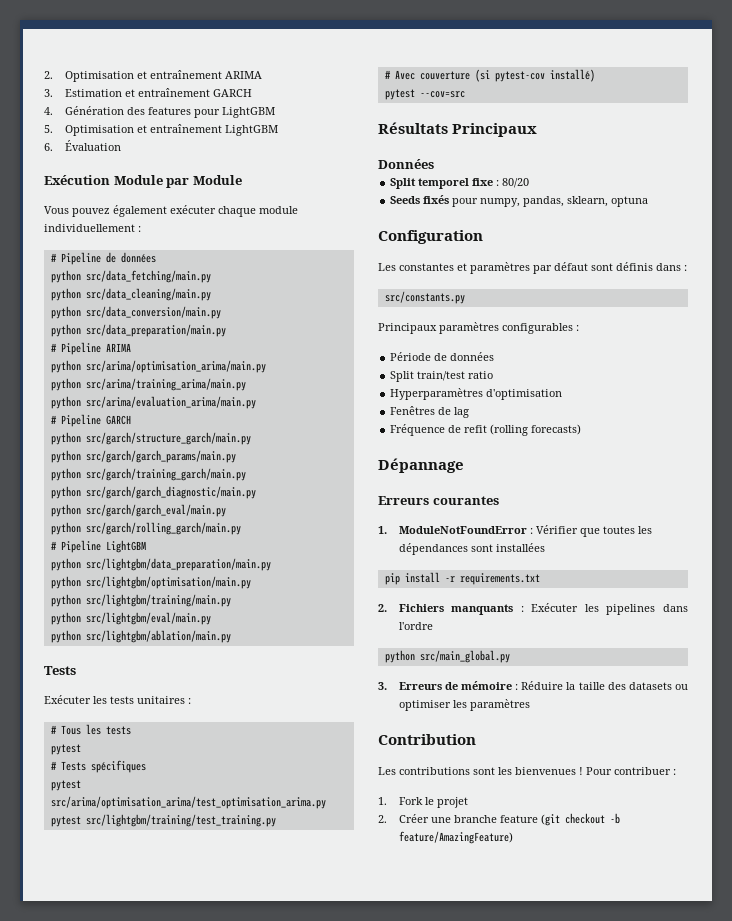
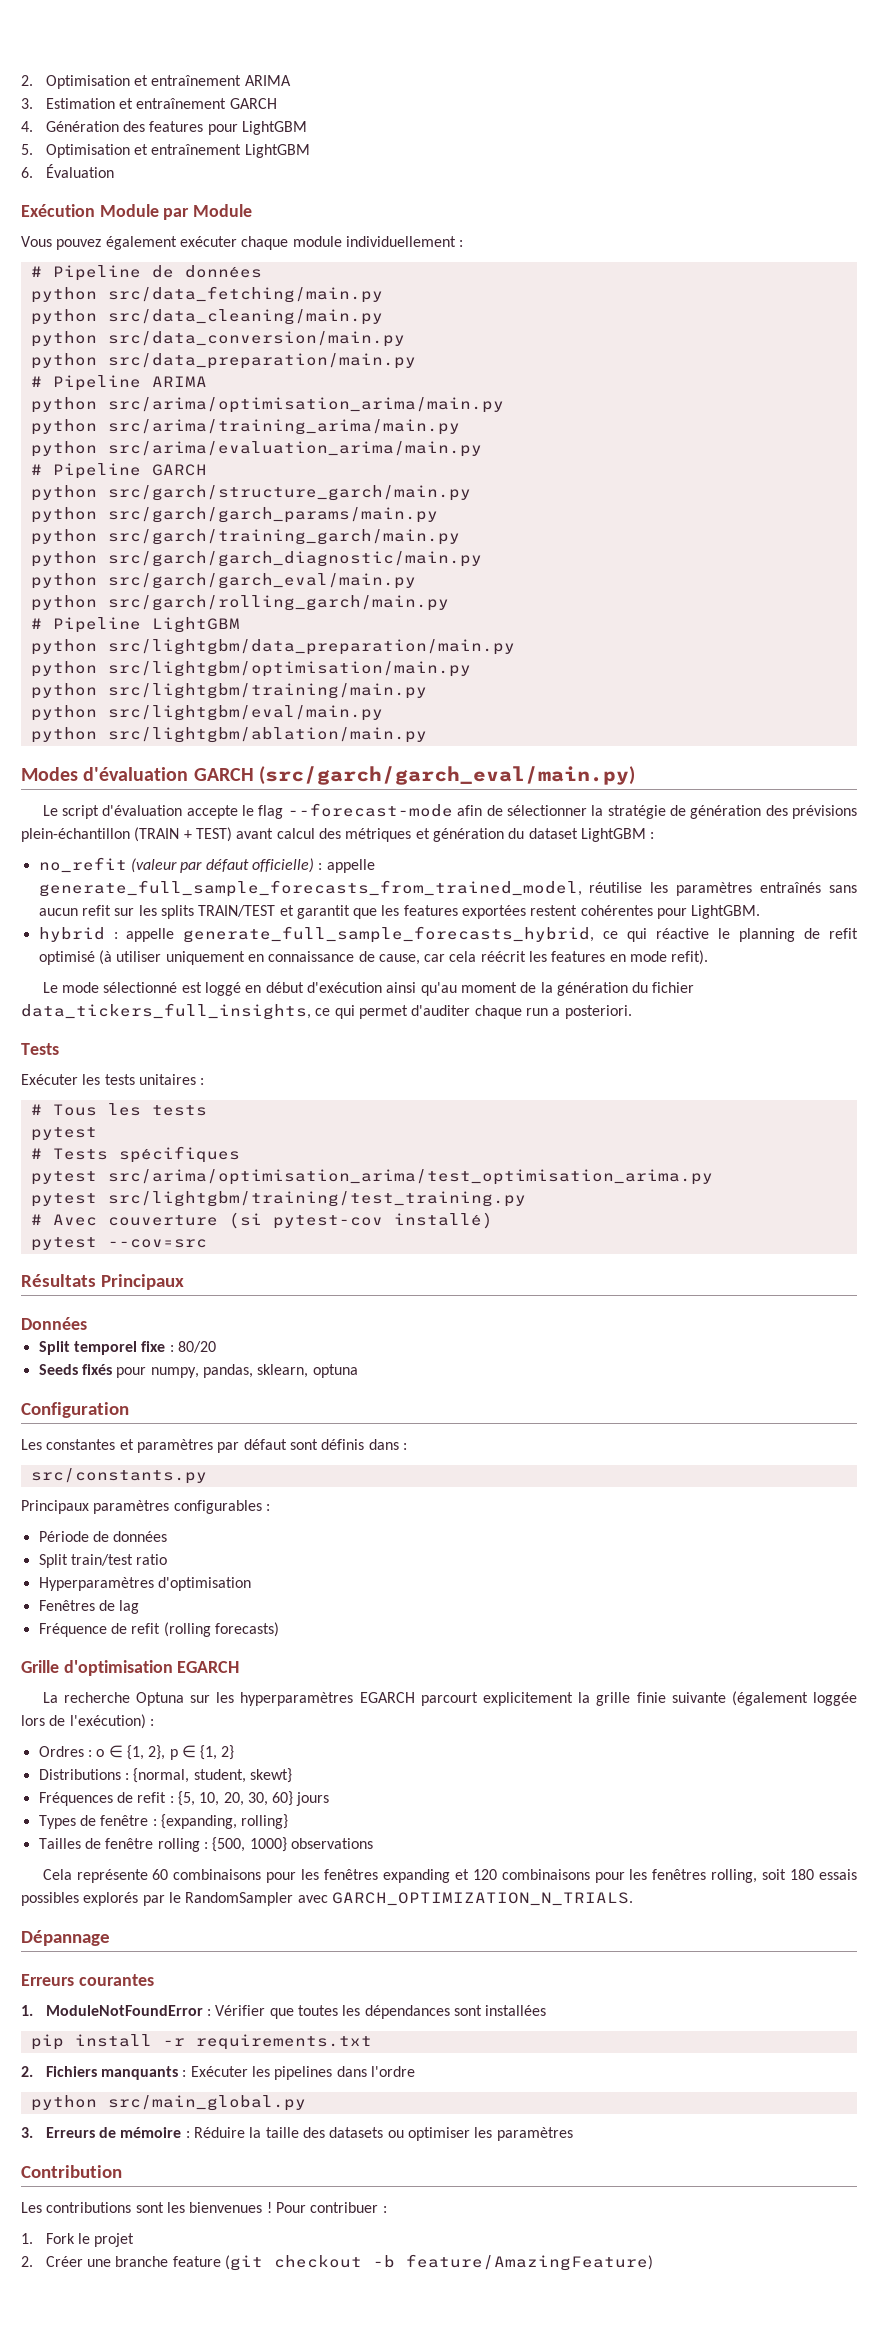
+ Modes d'évaluation GARCH (src/garch/garch_eval/main.py)
+ Le script d'évaluation accepte le flag --forecast-mode afin de sélectionner la stratégie de génération des prévisions plein-échantillon (TRAIN + TEST) avant calcul des métriques et génération du dataset LightGBM :
+ no_refit (valeur par défaut officielle) : appelle generate_full_sample_forecasts_from_trained_model, réutilise les paramètres entraînés sans aucun refit sur les splits TRAIN/TEST et garantit que les features exportées restent cohérentes pour LightGBM.
+ hybrid : appelle generate_full_sample_forecasts_hybrid, ce qui réactive le planning de refit optimisé (à utiliser uniquement en connaissance de cause, car cela réécrit les features en mode refit).
+ Le mode sélectionné est loggé en début d'exécution ainsi qu'au moment de la génération du fichier data_tickers_full_insights, ce qui permet d'auditer chaque run a posteriori.
+ Grille d'optimisation EGARCH
+ La recherche Optuna sur les hyperparamètres EGARCH parcourt explicitement la grille finie suivante (également loggée lors de l'exécution) :
+ Ordres : o ∈ {1, 2}, p ∈ {1, 2}
+ Distributions : {normal, student, skewt}
+ Fréquences de refit : {5, 10, 20, 30, 60} jours
+ Types de fenêtre : {expanding, rolling}
+ Tailles de fenêtre rolling : {500, 1000} observations
+ Cela représente 60 combinaisons pour les fenêtres expanding et 120 combinaisons pour les fenêtres rolling, soit 180 essais possibles explorés par le RandomSampler avec GARCH_OPTIMIZATION_N_TRIALS.

